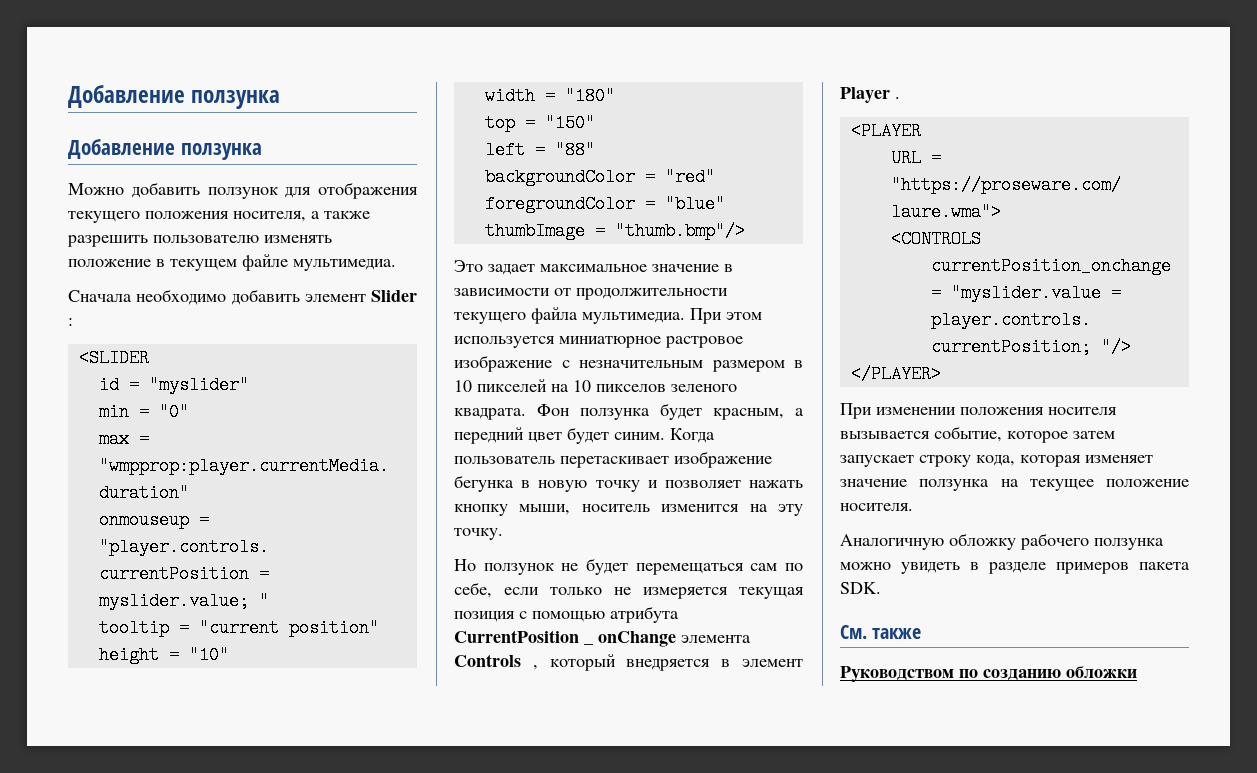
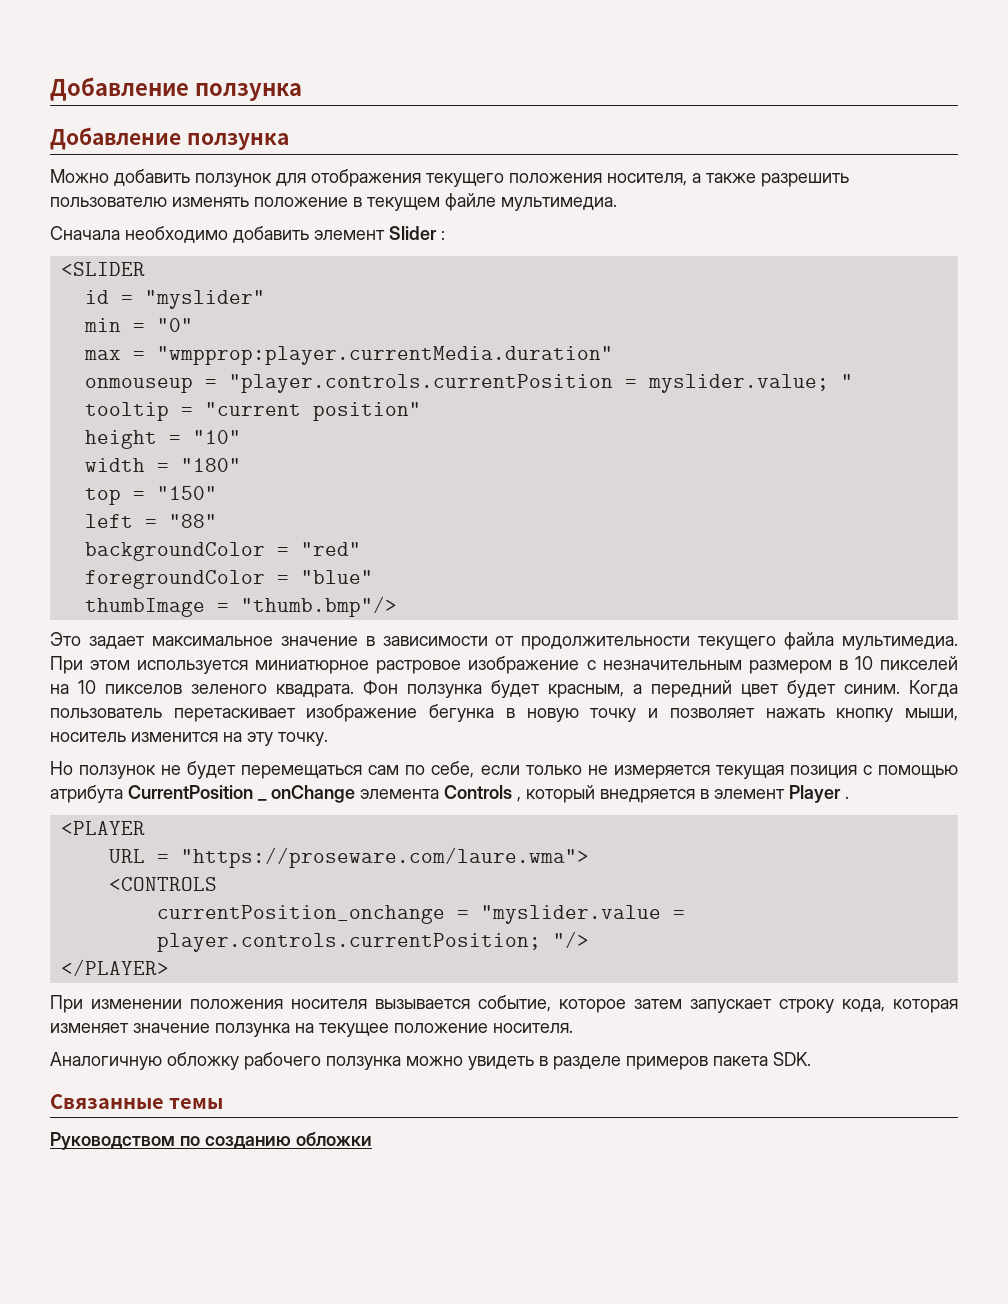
- См. также
+ Связанные темы

